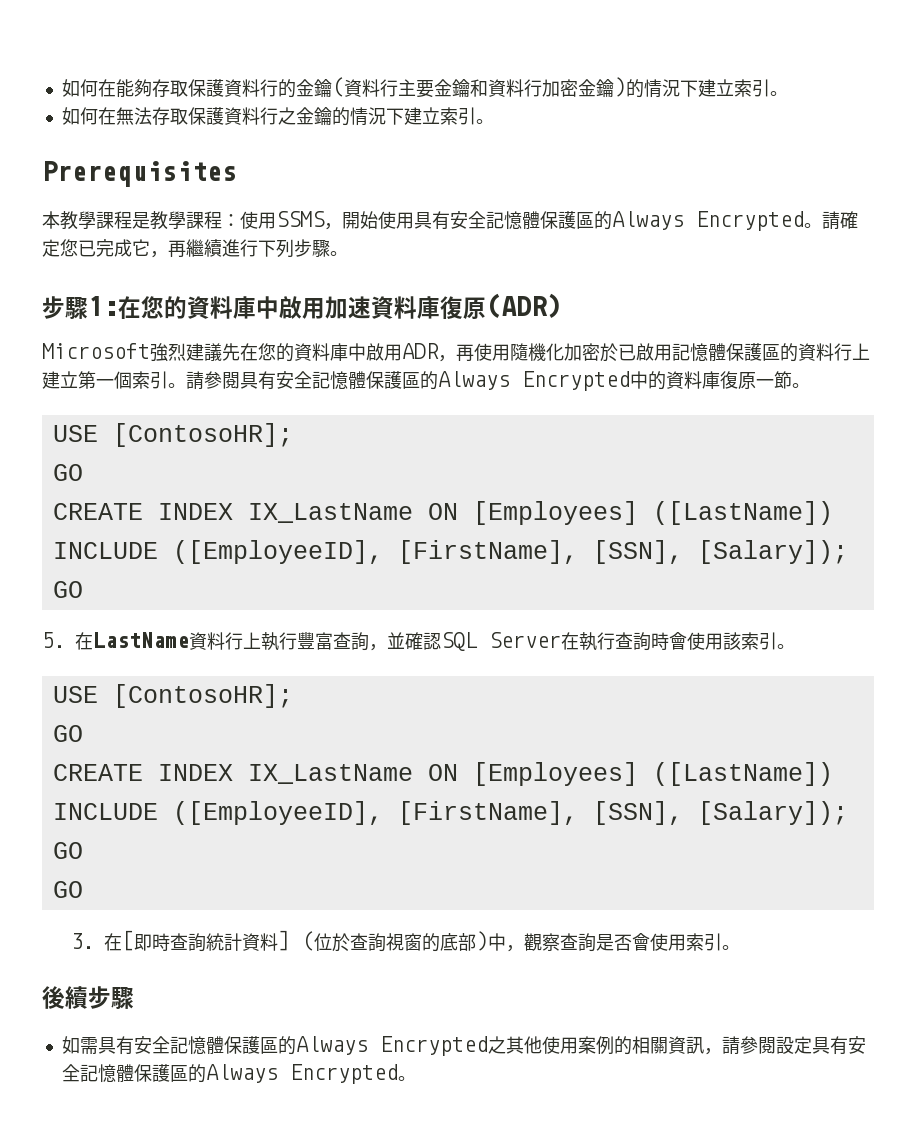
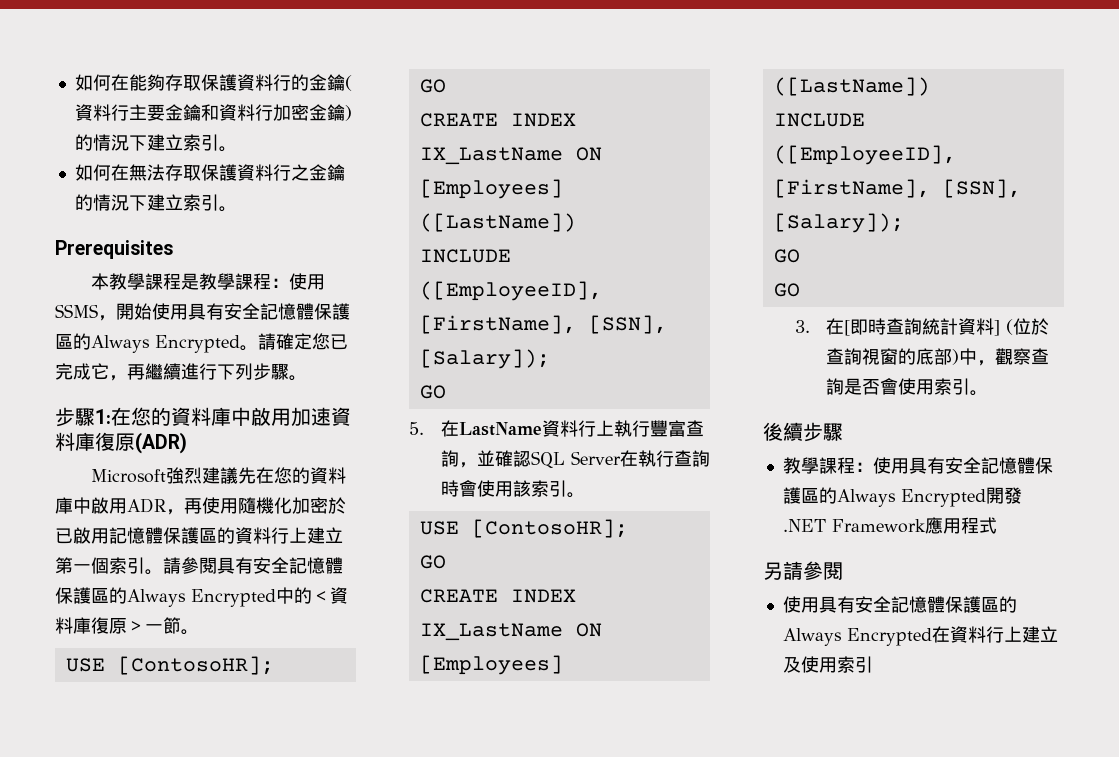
- 請參閱具有安全記憶體保護區的Always Encrypted中的資料庫復原一節。
+ 請參閱具有安全記憶體保護區的Always Encrypted中的＜資料庫復原＞一節。
- 如需具有安全記憶體保護區的Always Encrypted之其他使用案例的相關資訊，請參閱設定具有安全記憶體保護區的Always Encrypted。
+ 教學課程：使用具有安全記憶體保護區的Always Encrypted開發.NET Framework應用程式
+ 另請參閱
+ 使用具有安全記憶體保護區的Always Encrypted在資料行上建立及使用索引

